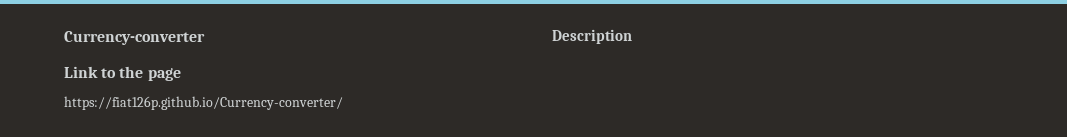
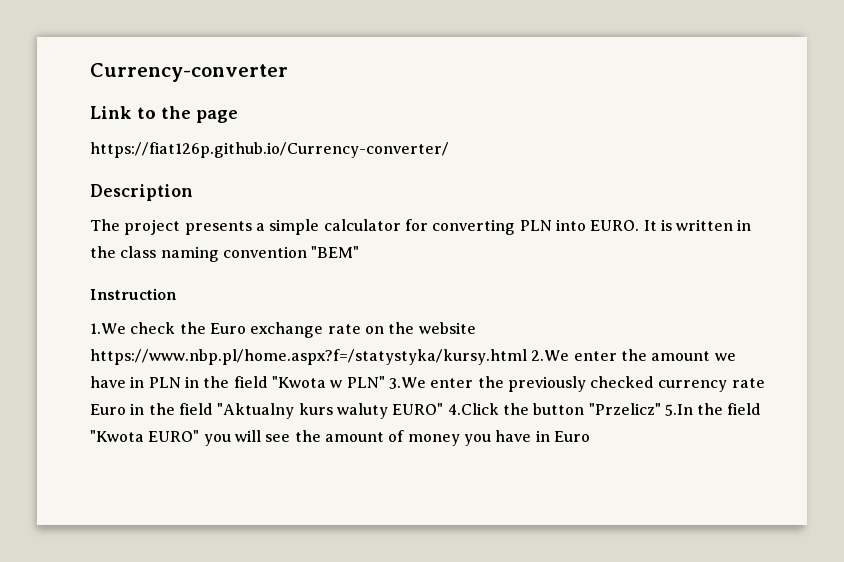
+ The project presents a simple calculator for converting PLN into EURO. It is written in the class naming convention "BEM"
+ Instruction
+ 1.We check the Euro exchange rate on the website https://www.nbp.pl/home.aspx?f=/statystyka/kursy.html 2.We enter the amount we have in PLN in the field "Kwota w PLN" 3.We enter the previously checked currency rate Euro in the field "Aktualny kurs waluty EURO" 4.Click the button "Przelicz" 5.In the field "Kwota EURO" you will see the amount of money you have in Euro

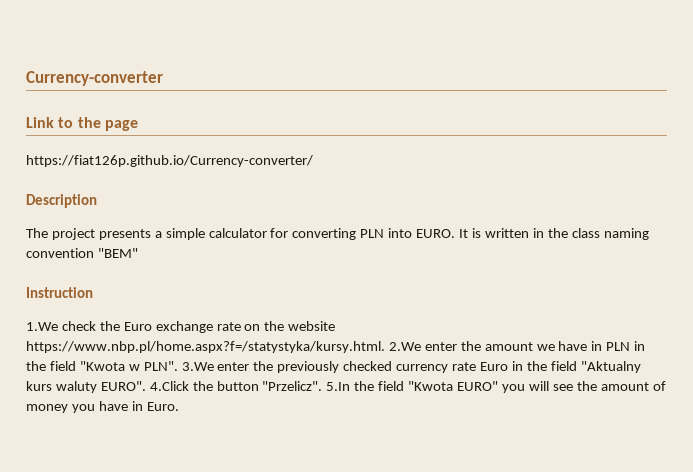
- 1.We check the Euro exchange rate on the website https://www.nbp.pl/home.aspx?f=/statystyka/kursy.html 2.We enter the amount we have in PLN in the field "Kwota w PLN" 3.We enter the previously checked currency rate Euro in the field "Aktualny kurs waluty EURO" 4.Click the button "Przelicz" 5.In the field "Kwota EURO" you will see the amount of money you have in Euro
+ 1.We check the Euro exchange rate on the website https://www.nbp.pl/home.aspx?f=/statystyka/kursy.html. 2.We enter the amount we have in PLN in the field "Kwota w PLN". 3.We enter the previously checked currency rate Euro in the field "Aktualny kurs waluty EURO". 4.Click the button "Przelicz". 5.In the field "Kwota EURO" you will see the amount of money you have in Euro.

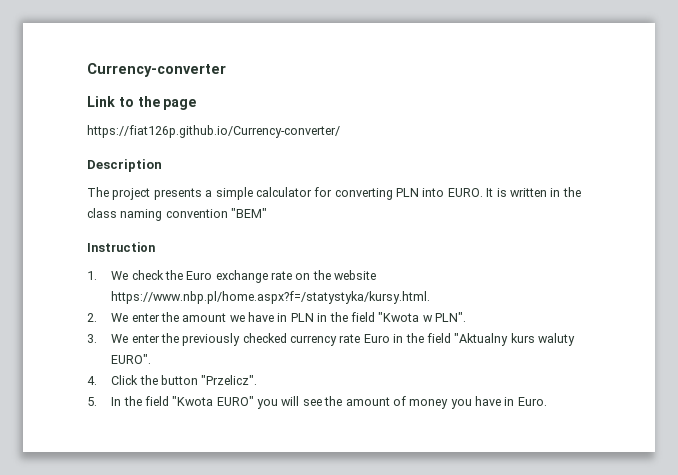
- 1.We check the Euro exchange rate on the website https://www.nbp.pl/home.aspx?f=/statystyka/kursy.html. 2.We enter the amount we have in PLN in the field "Kwota w PLN". 3.We enter the previously checked currency rate Euro in the field "Aktualny kurs waluty EURO". 4.Click the button "Przelicz". 5.In the field "Kwota EURO" you will see the amount of money you have in Euro.
+ 1. We check the Euro exchange rate on the website https://www.nbp.pl/home.aspx?f=/statystyka/kursy.html.
+ 2. We enter the amount we have in PLN in the field "Kwota w PLN".
+ 3. We enter the previously checked currency rate Euro in the field "Aktualny kurs waluty EURO".
+ 4. Click the button "Przelicz".
+ 5. In the field "Kwota EURO" you will see the amount of money you have in Euro.

